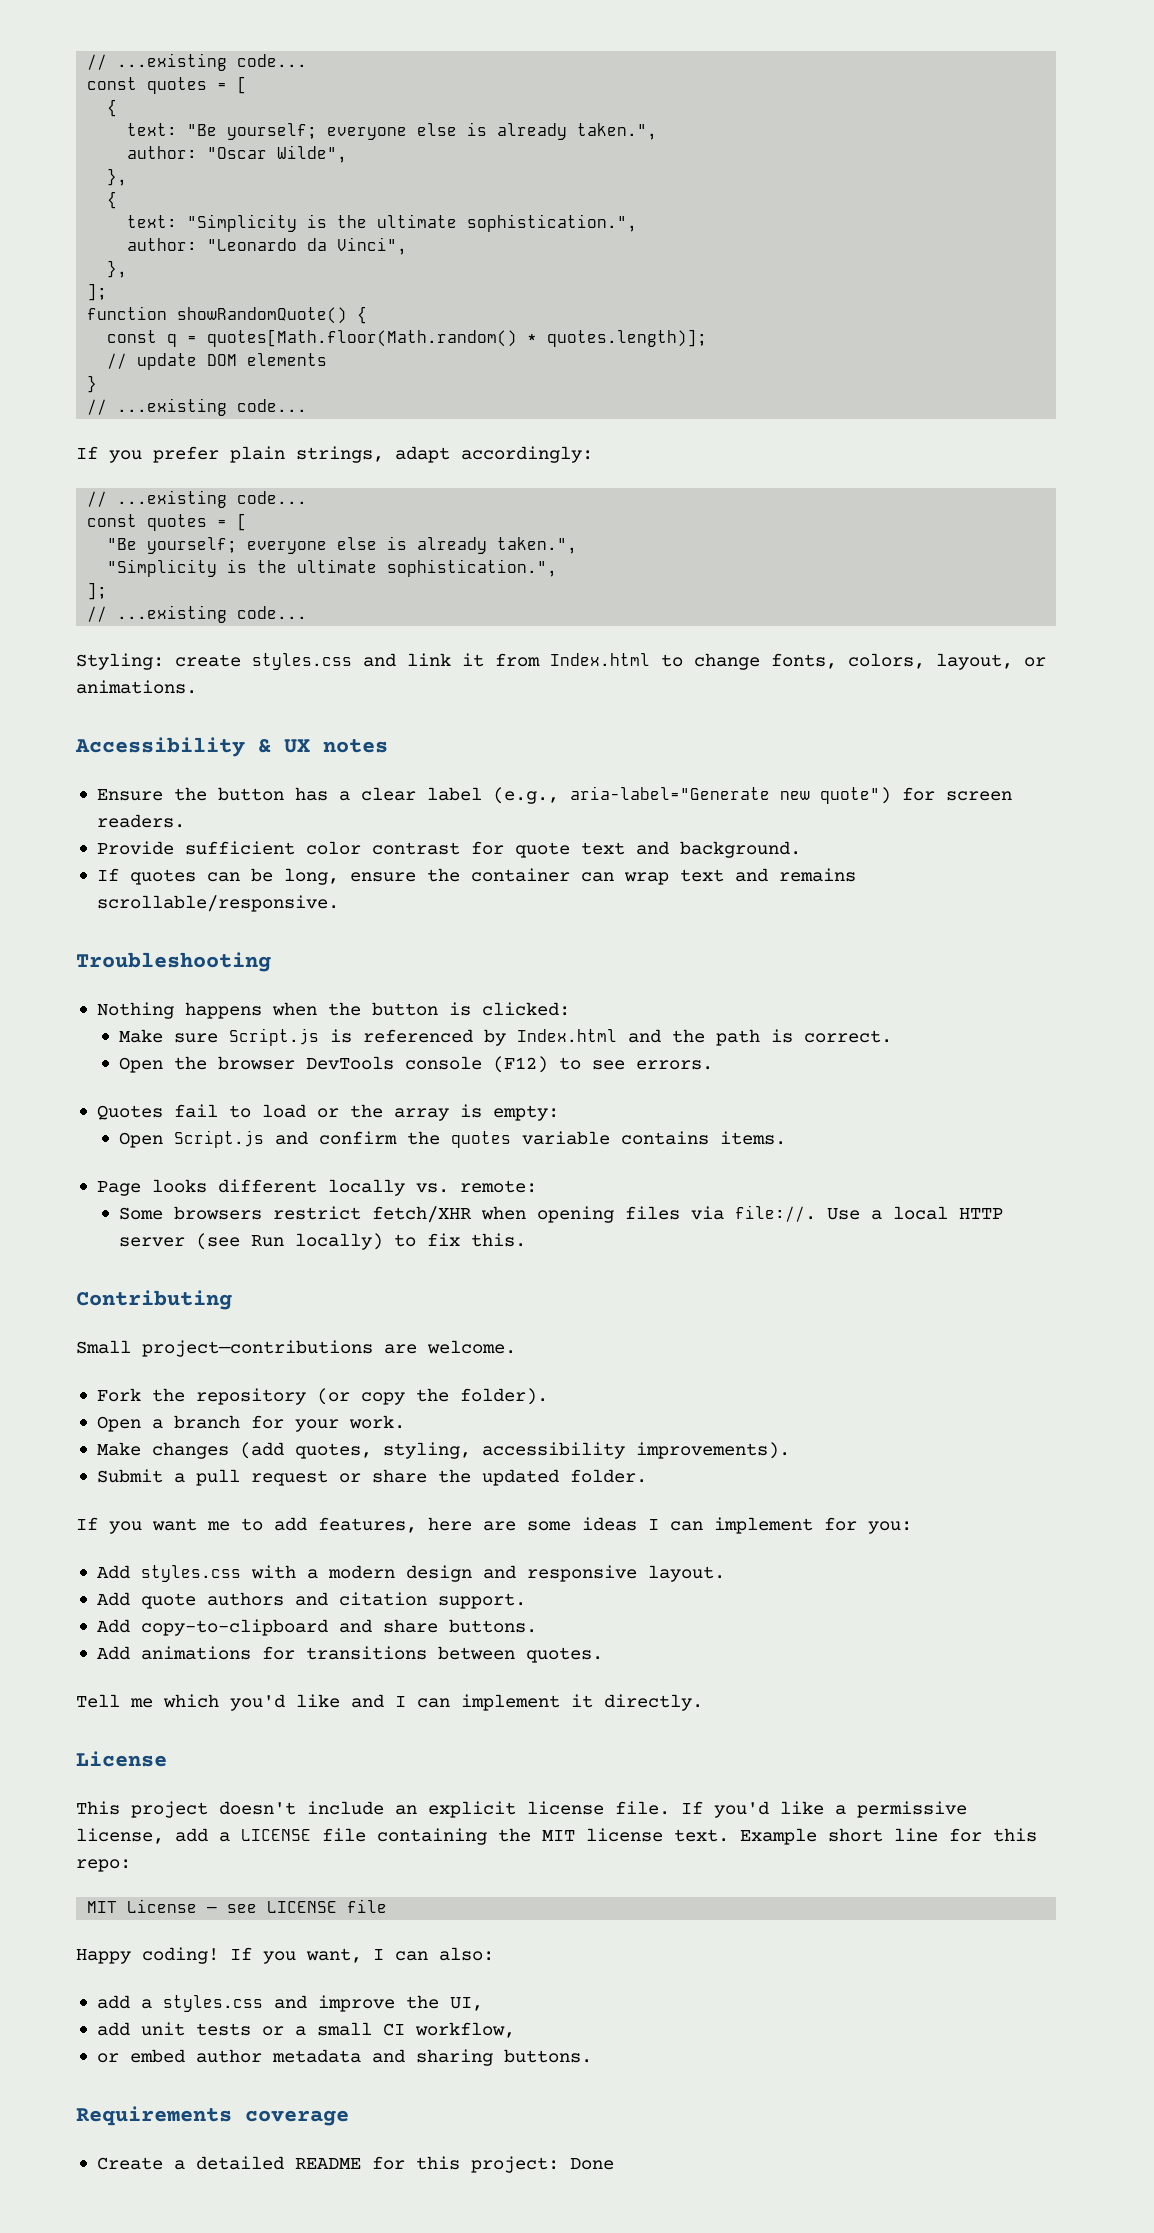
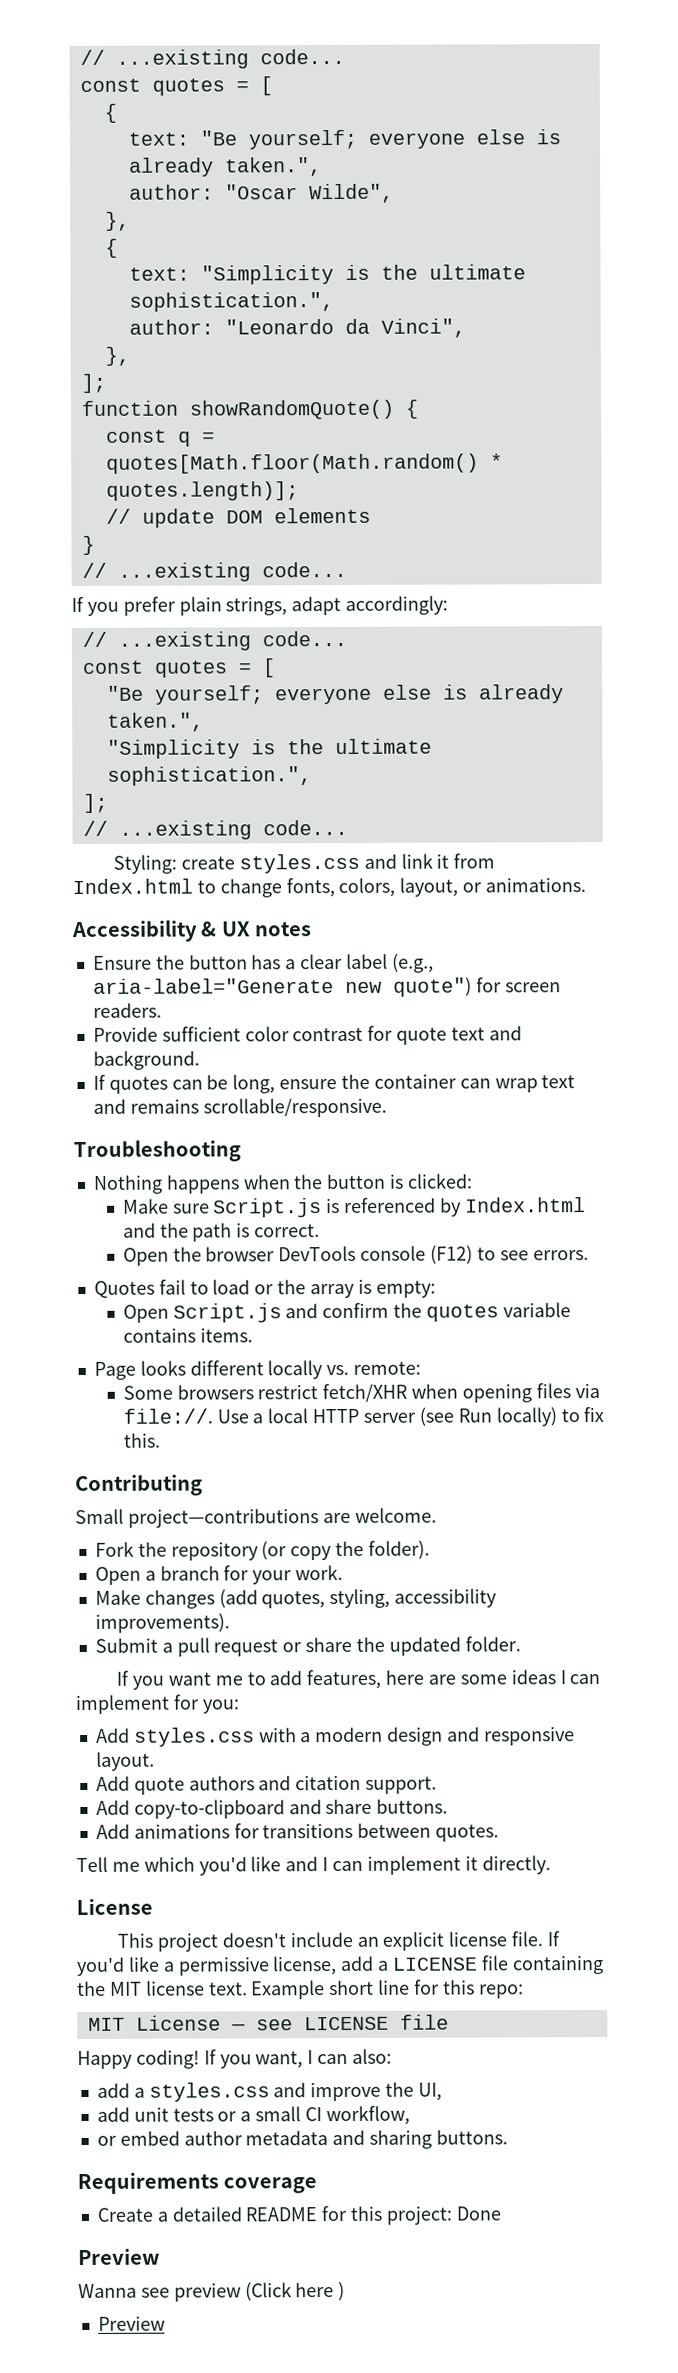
  Create a detailed README for this project: Done
+ Preview
+ Wanna see preview (Click here )
+ Preview

